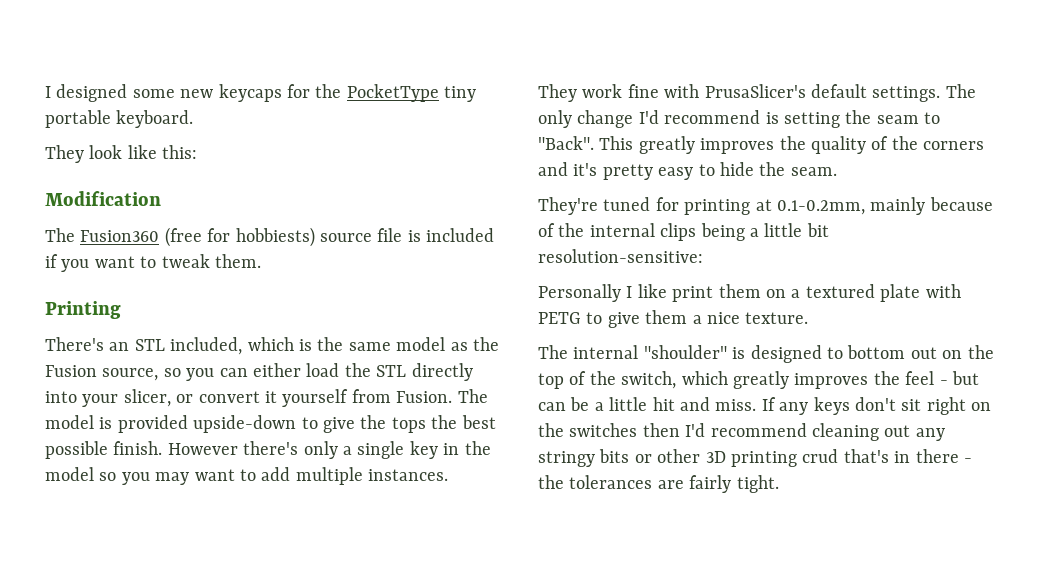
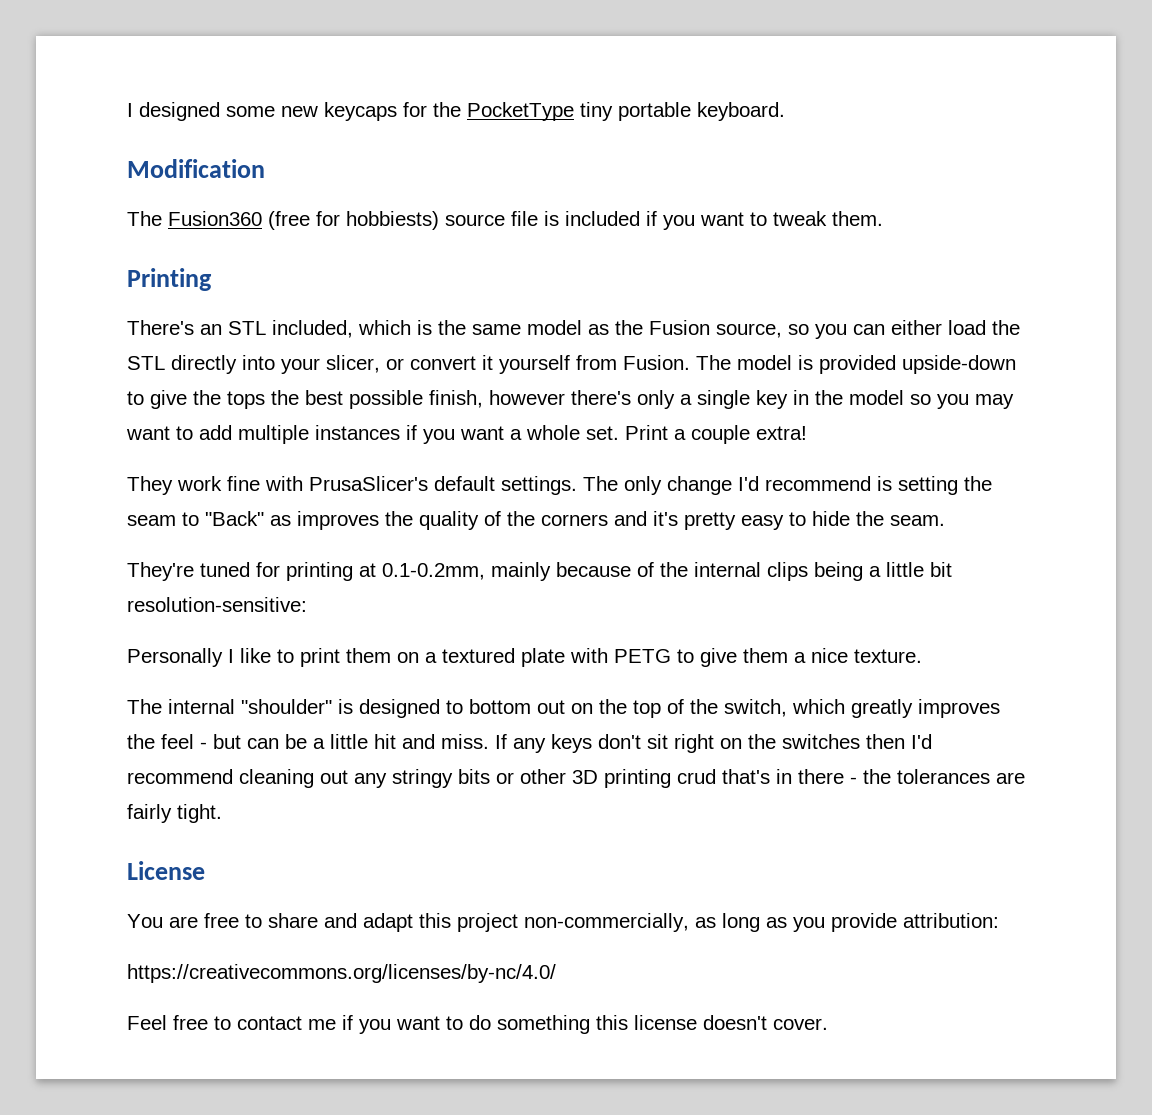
- They look like this:
- The model is provided upside-down to give the tops the best possible finish. However there's only a single key in the model so you may want to add multiple instances.
+ The model is provided upside-down to give the tops the best possible finish, however there's only a single key in the model so you may want to add multiple instances if you want a whole set. Print a couple extra!
- The only change I'd recommend is setting the seam to "Back". This greatly improves the quality of the corners and it's pretty easy to hide the seam.
+ The only change I'd recommend is setting the seam to "Back" as improves the quality of the corners and it's pretty easy to hide the seam.
- Personally I like print them on a textured plate with PETG to give them a nice texture.
+ Personally I like to print them on a textured plate with PETG to give them a nice texture.
+ License
+ You are free to share and adapt this project non-commercially, as long as you provide attribution:
+ https://creativecommons.org/licenses/by-nc/4.0/
+ Feel free to contact me if you want to do something this license doesn't cover.

